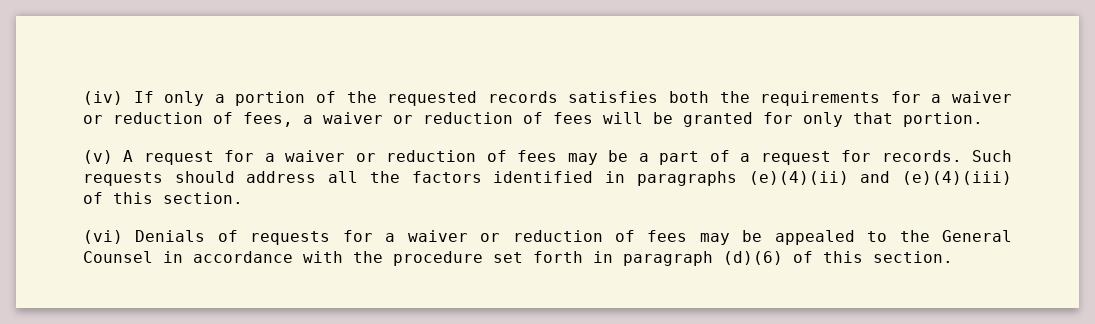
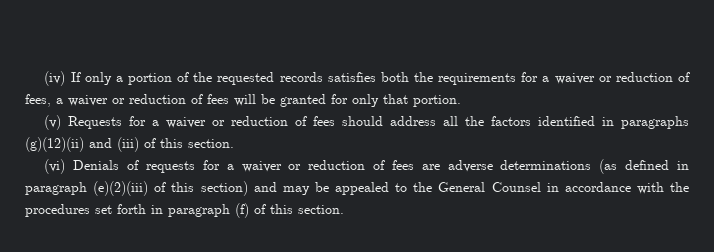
- (v) A request for a waiver or reduction of fees may be a part of a request for records. Such requests should address all the factors identified in paragraphs (e)(4)(ii) and (e)(4)(iii) of this section.
+ (v) Requests for a waiver or reduction of fees should address all the factors identified in paragraphs (g)(12)(ii) and (iii) of this section.
- (vi) Denials of requests for a waiver or reduction of fees may be appealed to the General Counsel in accordance with the procedure set forth in paragraph (d)(6) of this section.
+ (vi) Denials of requests for a waiver or reduction of fees are adverse determinations (as defined in paragraph (e)(2)(iii) of this section) and may be appealed to the General Counsel in accordance with the procedures set forth in paragraph (f) of this section.

